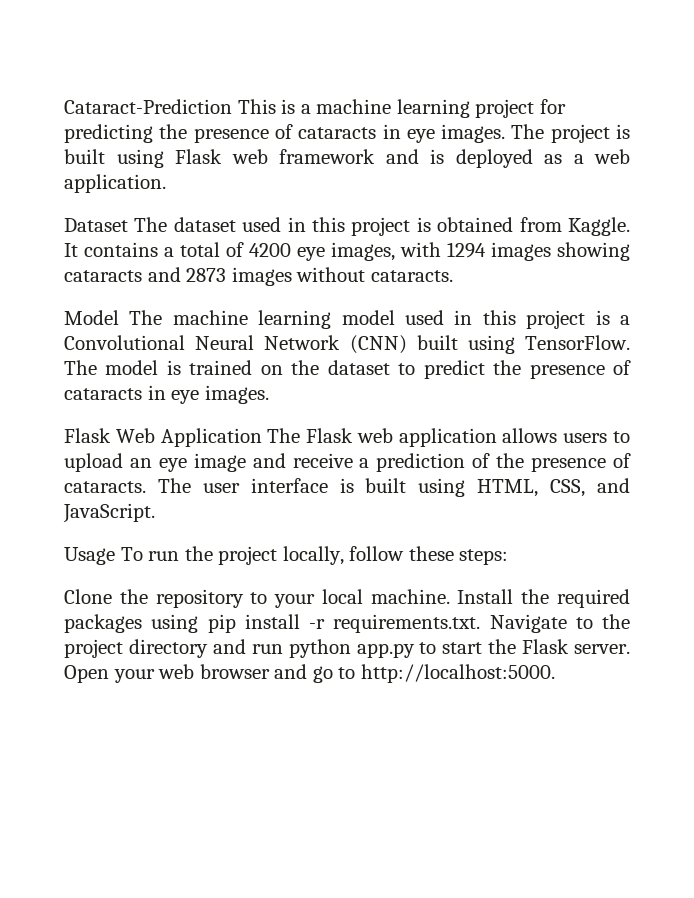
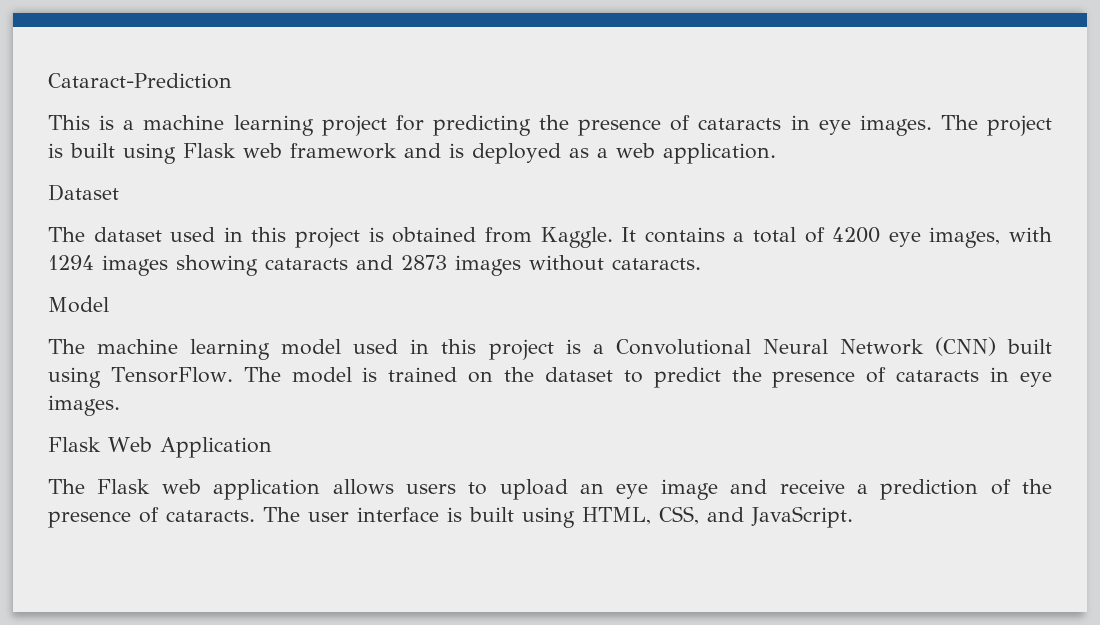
- Cataract-Prediction This is a machine learning project for predicting the presence of cataracts in eye images.
+ Cataract-Prediction
+ This is a machine learning project for predicting the presence of cataracts in eye images.
- Dataset The dataset used in this project is obtained from Kaggle.
+ Dataset
+ The dataset used in this project is obtained from Kaggle.
- Model The machine learning model used in this project is a Convolutional Neural Network (CNN) built using TensorFlow.
+ Model
+ The machine learning model used in this project is a Convolutional Neural Network (CNN) built using TensorFlow.
- Flask Web Application The Flask web application allows users to upload an eye image and receive a prediction of the presence of cataracts.
+ Flask Web Application
+ The Flask web application allows users to upload an eye image and receive a prediction of the presence of cataracts.
- Usage To run the project locally, follow these steps:
- Clone the repository to your local machine. Install the required packages using pip install -r requirements.txt. Navigate to the project directory and run python app.py to start the Flask server. Open your web browser and go to http://localhost:5000.

